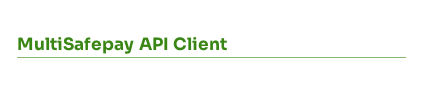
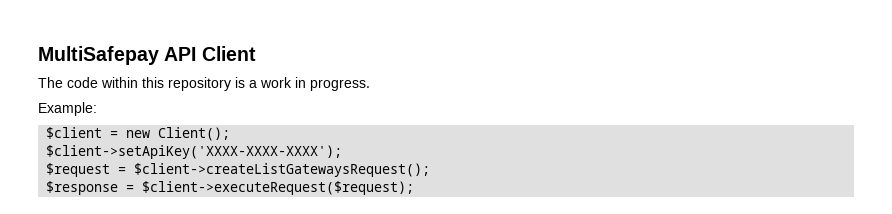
+ The code within this repository is a work in progress.
+ Example:
+ $client = new Client();
+ $client->setApiKey('XXXX-XXXX-XXXX');
+ $request = $client->createListGatewaysRequest();
+ $response = $client->executeRequest($request);

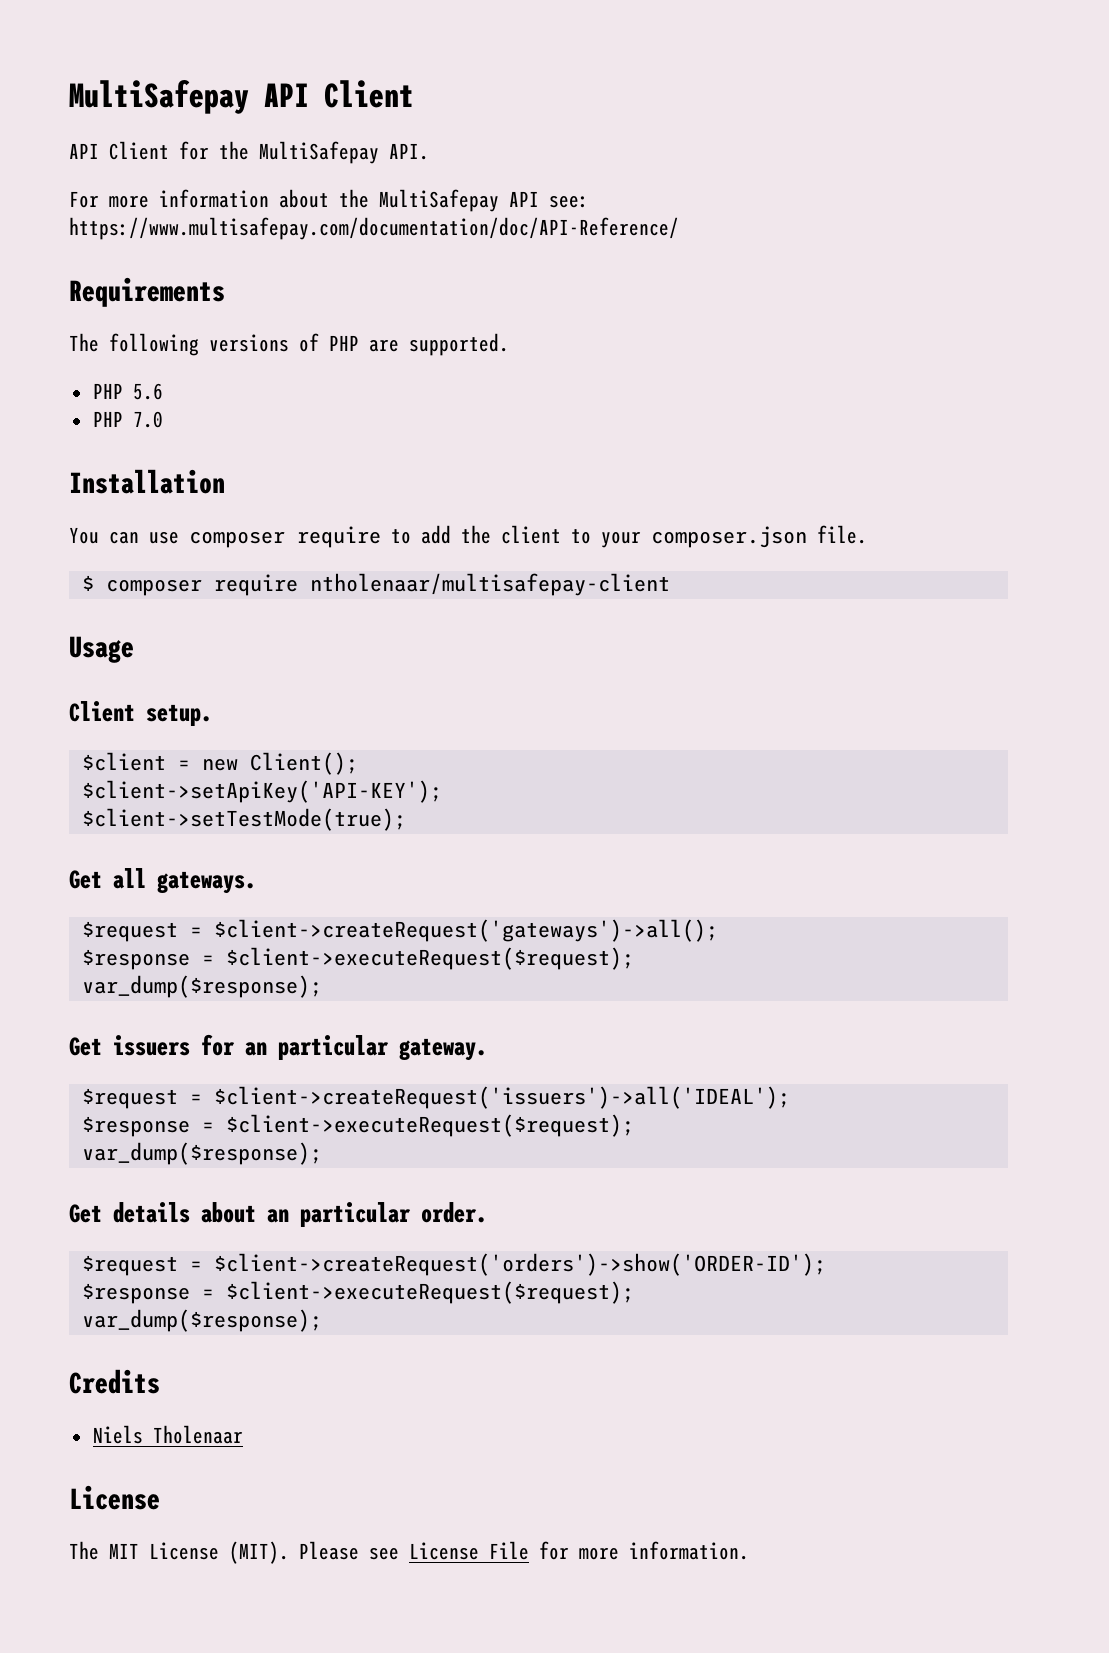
- The code within this repository is a work in progress.
- Example:
+ API Client for the MultiSafepay API.
+ For more information about the MultiSafepay API see: https://www.multisafepay.com/documentation/doc/API-Reference/
+ Requirements
+ The following versions of PHP are supported.
+ PHP 5.6
+ PHP 7.0
+ Installation
+ You can use composer require to add the client to your composer.json file.
+ $ composer require ntholenaar/multisafepay-client
+ Usage
+ Client setup.
- $client->setApiKey('XXXX-XXXX-XXXX');
- $request = $client->createListGatewaysRequest();
+ $client->setApiKey('API-KEY');
+ $client->setTestMode(true);
+ Get all gateways.
+ $request = $client->createRequest('gateways')->all();
  $response = $client->executeRequest($request);
+ var_dump($response);
+ Get issuers for an particular gateway.
+ $request = $client->createRequest('issuers')->all('IDEAL');
+ $response = $client->executeRequest($request);
+ var_dump($response);
+ Get details about an particular order.
+ $request = $client->createRequest('orders')->show('ORDER-ID');
+ $response = $client->executeRequest($request);
+ var_dump($response);
+ Credits
+ Niels Tholenaar
+ License
+ The MIT License (MIT). Please see License File for more information.

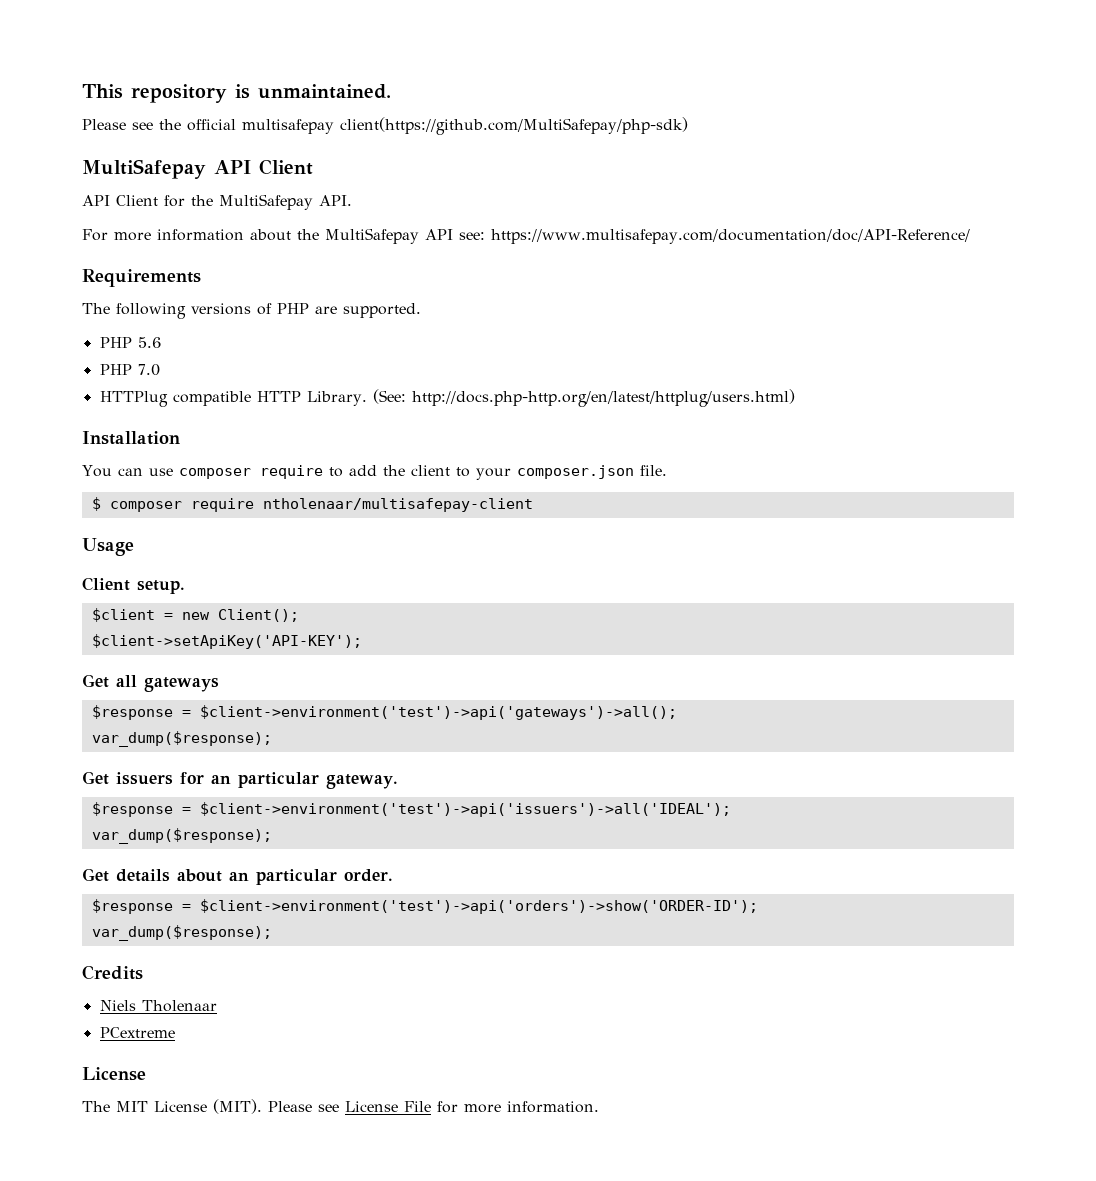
+ This repository is unmaintained.
+ Please see the official multisafepay client(https://github.com/MultiSafepay/php-sdk)
+ HTTPlug compatible HTTP Library. (See: http://docs.php-http.org/en/latest/httplug/users.html)
- $client->setTestMode(true);
- Get all gateways.
- $request = $client->createRequest('gateways')->all();
- $response = $client->executeRequest($request);
+ Get all gateways
+ $response = $client->environment('test')->api('gateways')->all();
- $request = $client->createRequest('issuers')->all('IDEAL');
- $response = $client->executeRequest($request);
+ $response = $client->environment('test')->api('issuers')->all('IDEAL');
- $request = $client->createRequest('orders')->show('ORDER-ID');
- $response = $client->executeRequest($request);
+ $response = $client->environment('test')->api('orders')->show('ORDER-ID');
+ PCextreme

